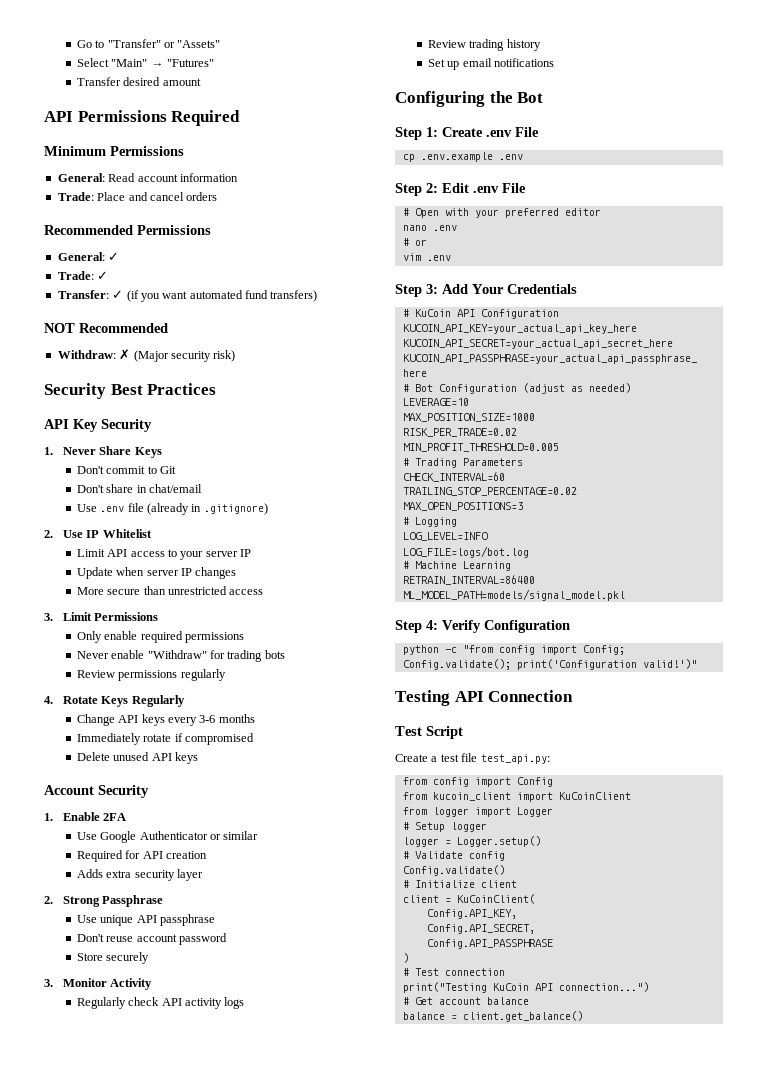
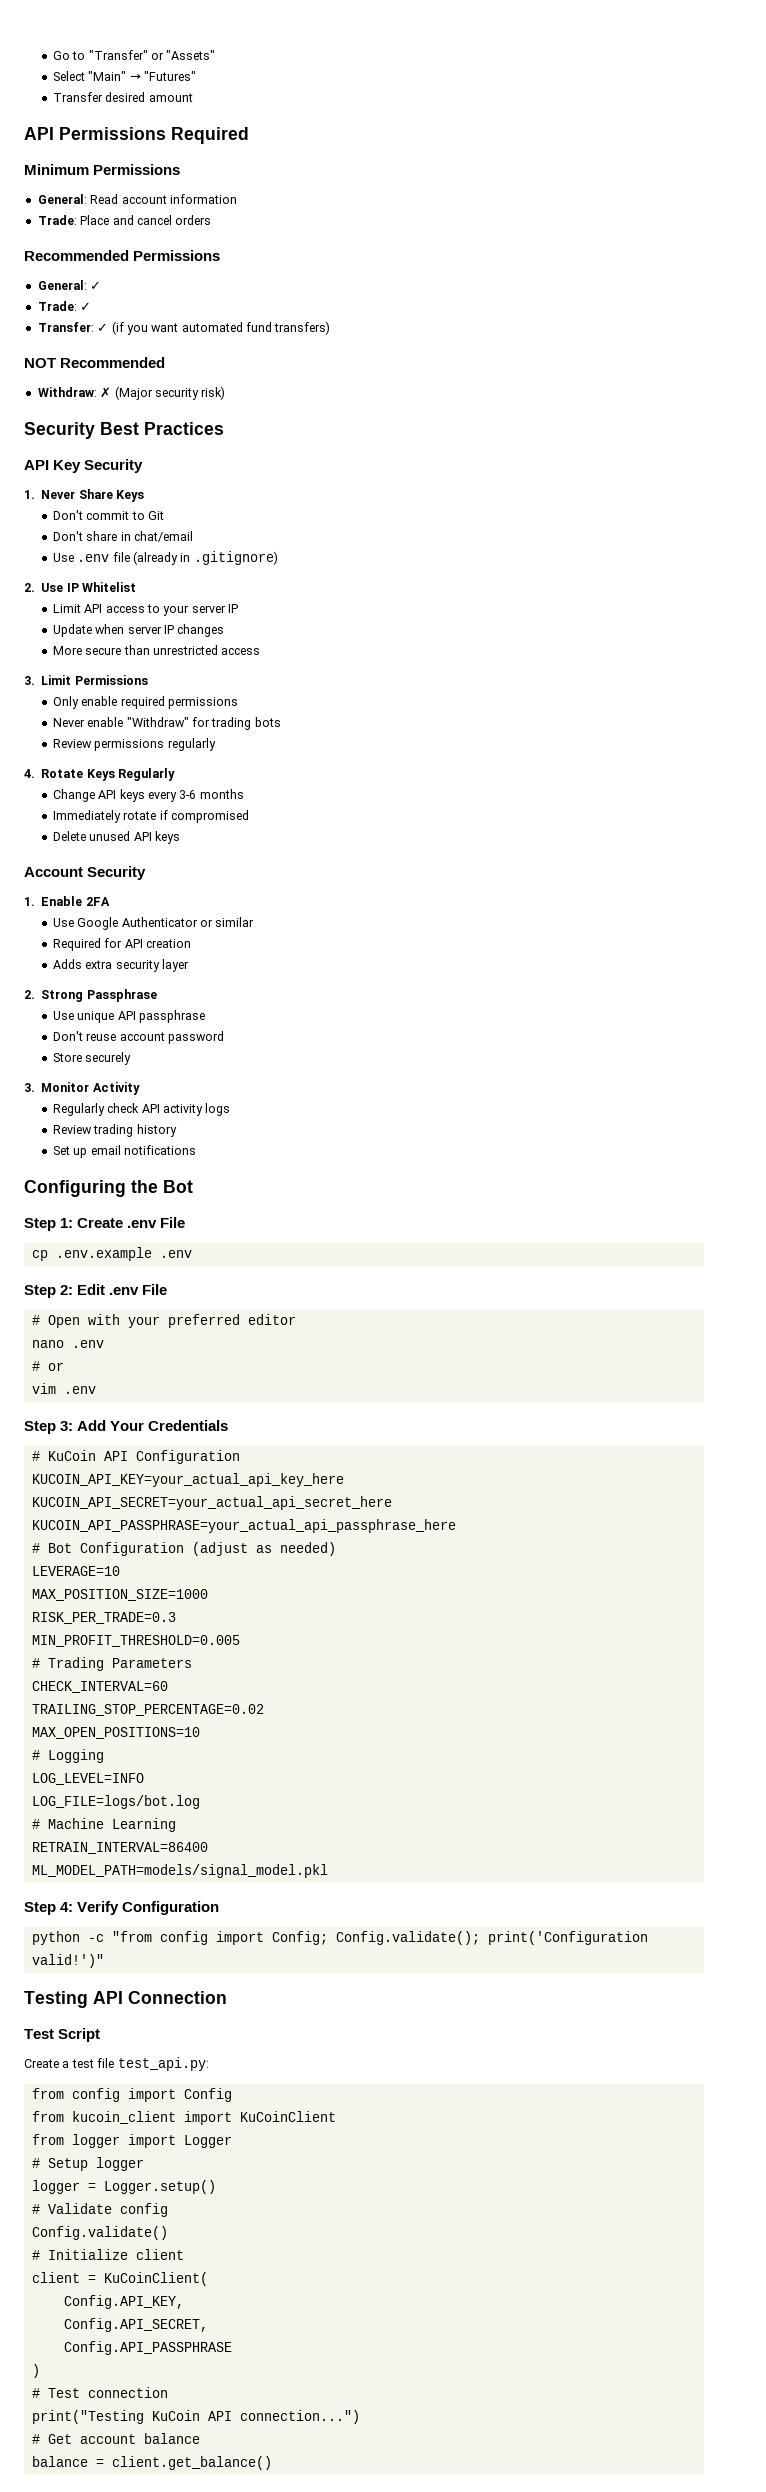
- RISK_PER_TRADE=0.02
+ RISK_PER_TRADE=0.3
- MAX_OPEN_POSITIONS=3
+ MAX_OPEN_POSITIONS=10

